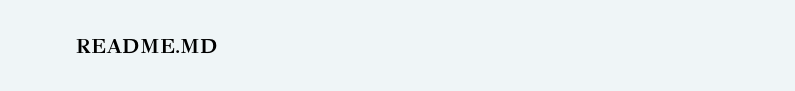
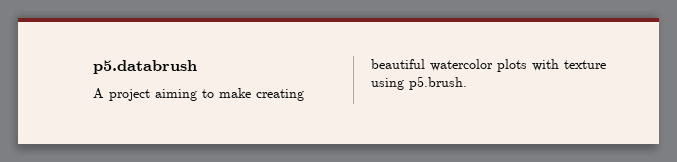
- README.MD
+ p5.databrush
+ A project aiming to make creating beautiful watercolor plots with texture using p5.brush.

